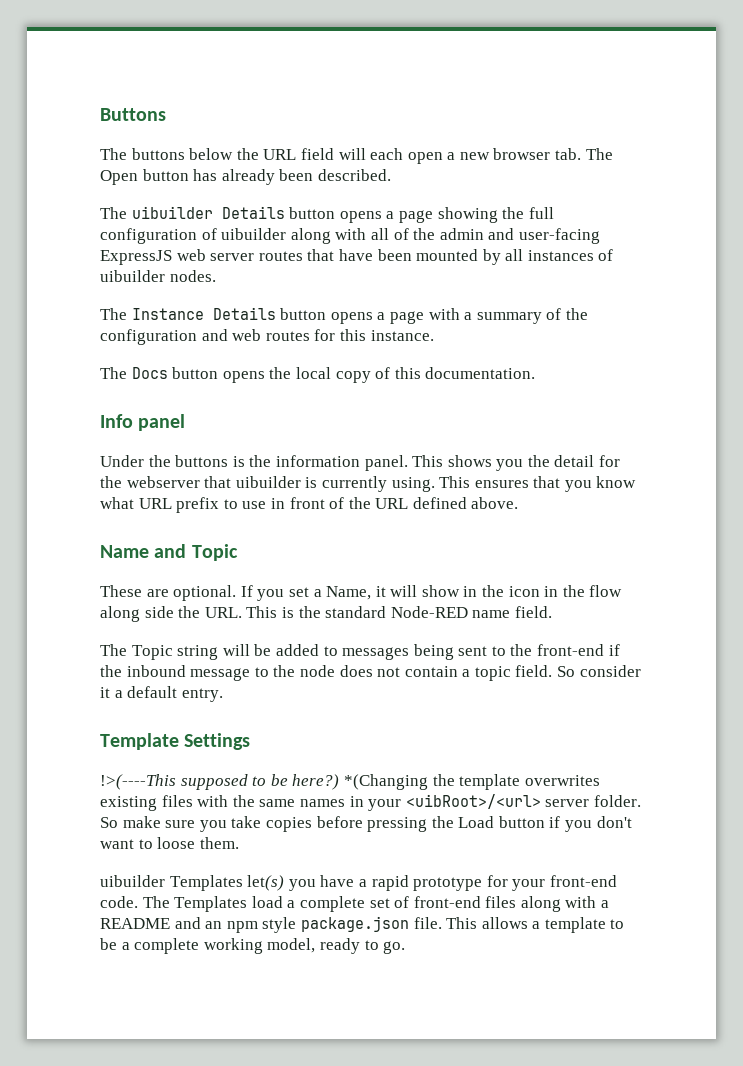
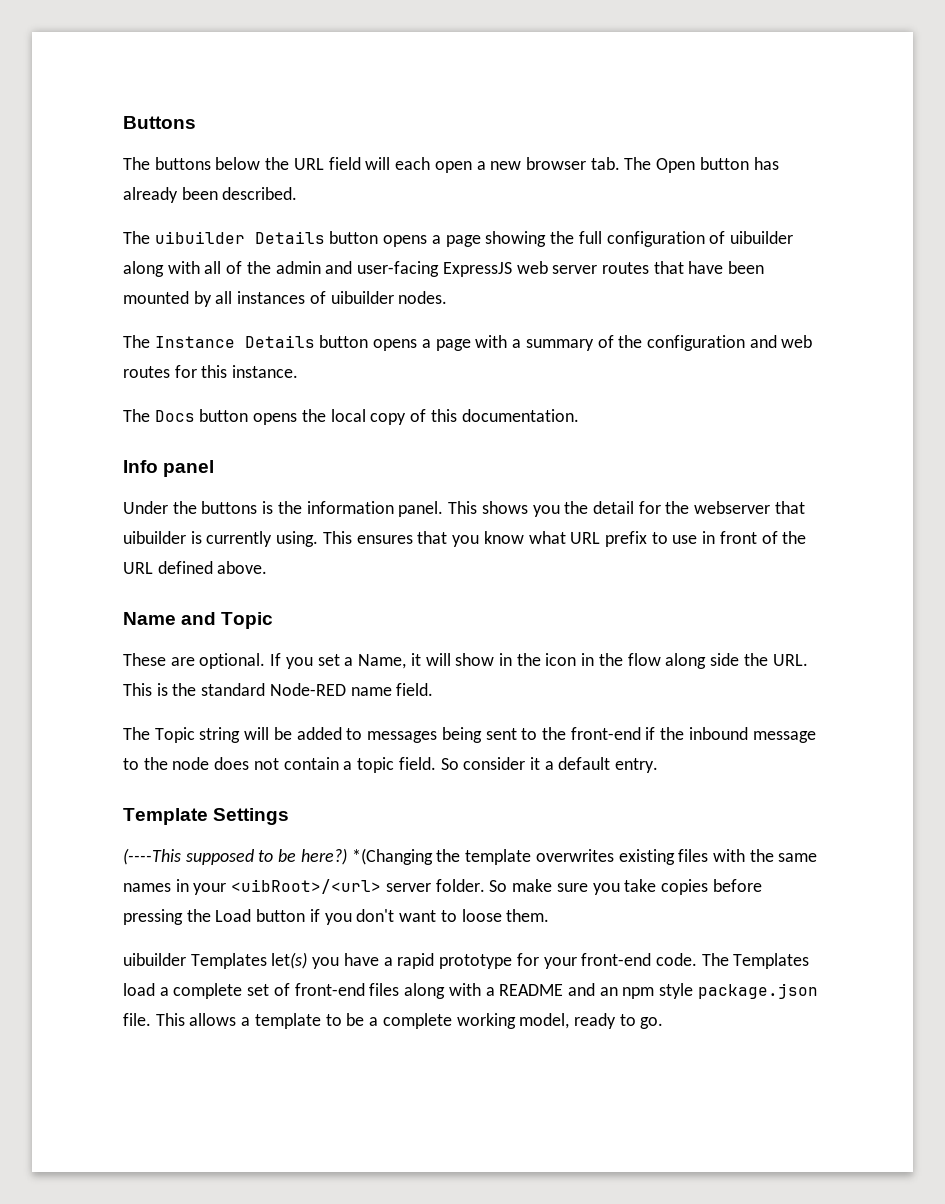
- !>(----This supposed to be here?)
+ (----This supposed to be here?)

